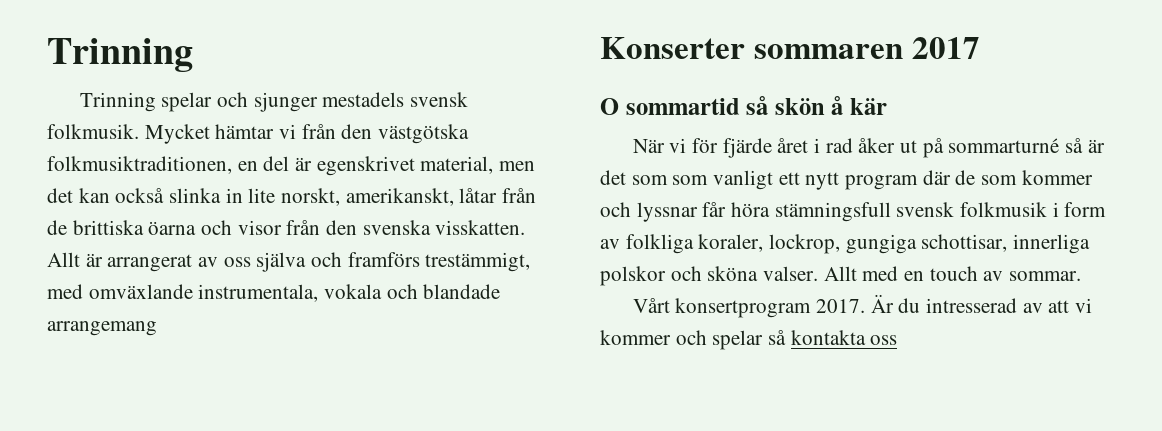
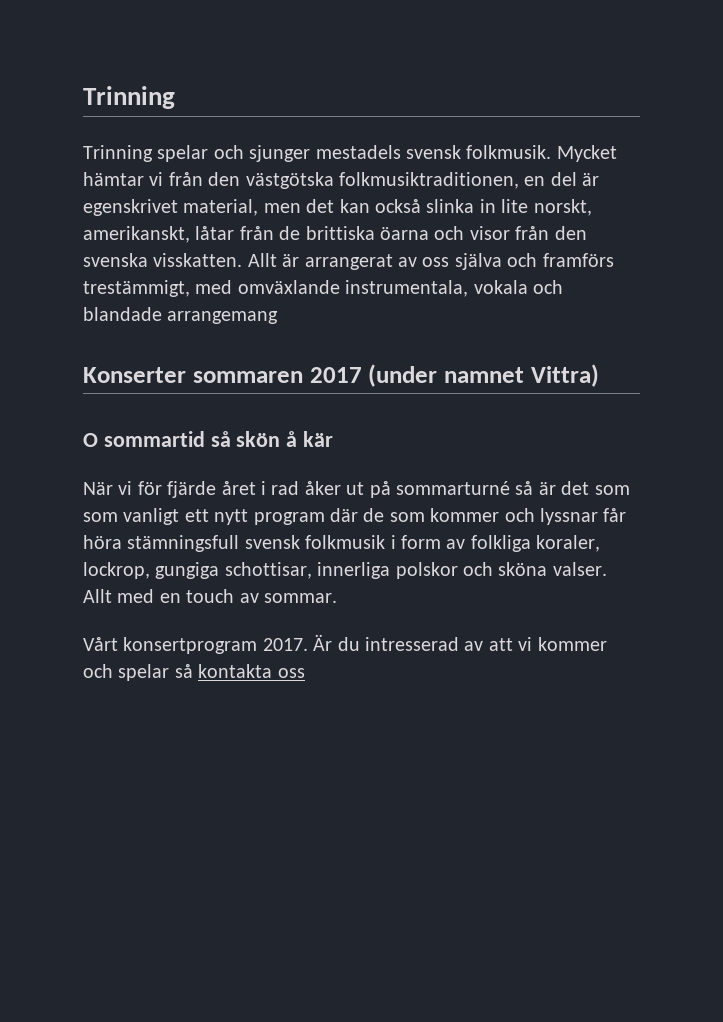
- Konserter sommaren 2017
+ Konserter sommaren 2017 (under namnet Vittra)

